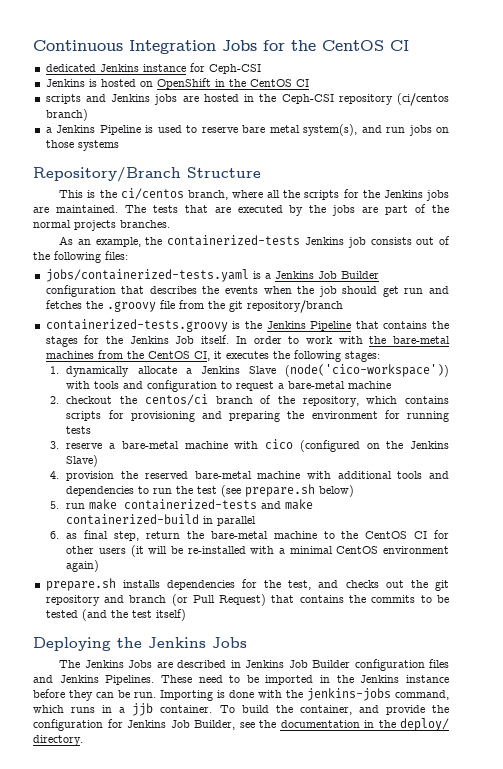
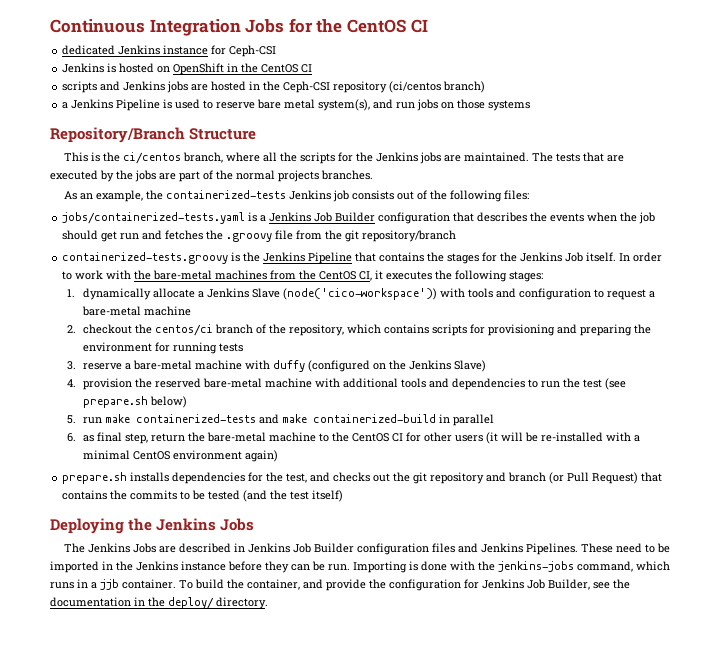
- 3. reserve a bare-metal machine with cico (configured on the Jenkins Slave)
+ 3. reserve a bare-metal machine with duffy (configured on the Jenkins Slave)

